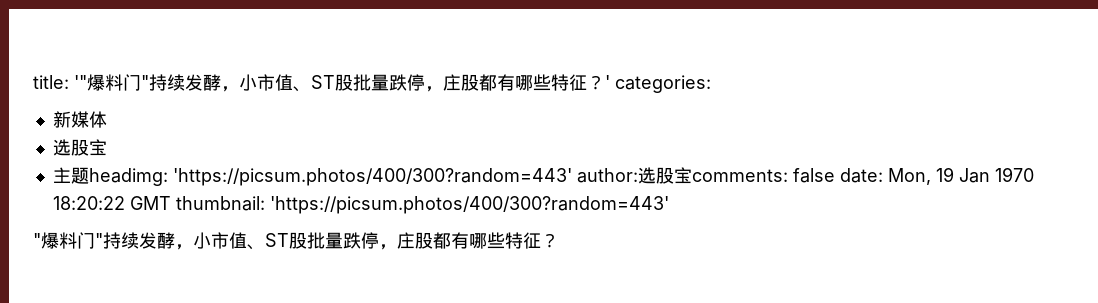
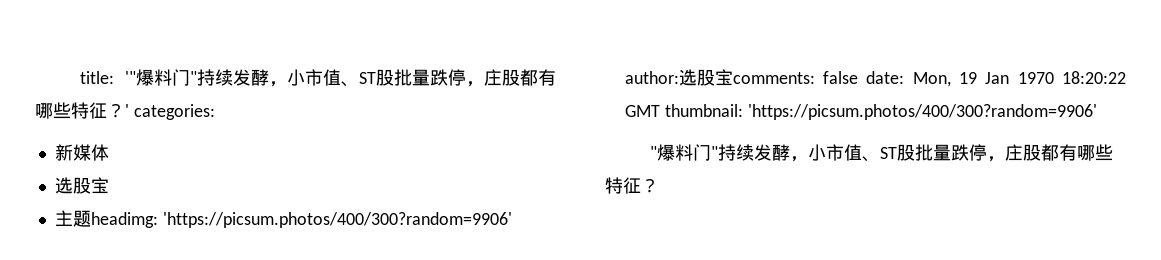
- 主题headimg: 'https://picsum.photos/400/300?random=443' author:选股宝comments: false date: Mon, 19 Jan 1970 18:20:22 GMT thumbnail: 'https://picsum.photos/400/300?random=443'
+ 主题headimg: 'https://picsum.photos/400/300?random=9906' author:选股宝comments: false date: Mon, 19 Jan 1970 18:20:22 GMT thumbnail: 'https://picsum.photos/400/300?random=9906'

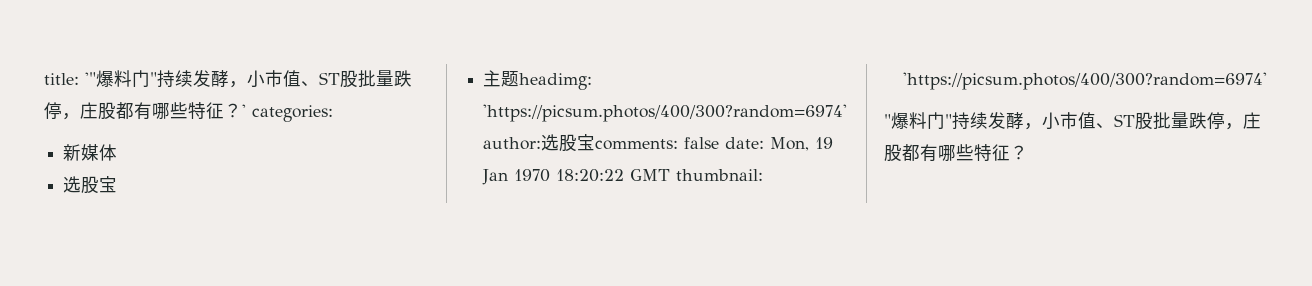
- 主题headimg: 'https://picsum.photos/400/300?random=9906' author:选股宝comments: false date: Mon, 19 Jan 1970 18:20:22 GMT thumbnail: 'https://picsum.photos/400/300?random=9906'
+ 主题headimg: 'https://picsum.photos/400/300?random=6974' author:选股宝comments: false date: Mon, 19 Jan 1970 18:20:22 GMT thumbnail: 'https://picsum.photos/400/300?random=6974'

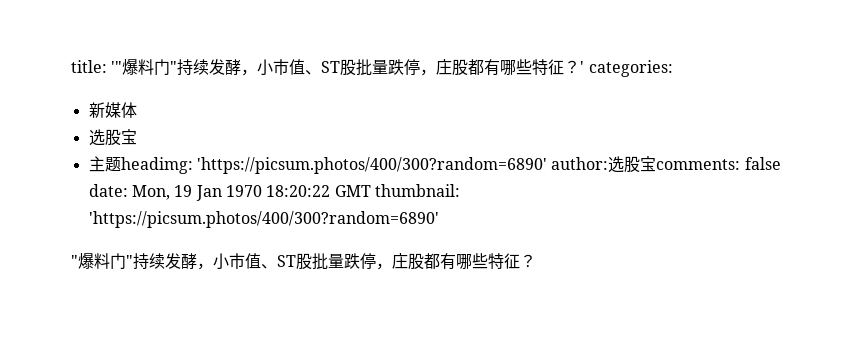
- 主题headimg: 'https://picsum.photos/400/300?random=6974' author:选股宝comments: false date: Mon, 19 Jan 1970 18:20:22 GMT thumbnail: 'https://picsum.photos/400/300?random=6974'
+ 主题headimg: 'https://picsum.photos/400/300?random=6890' author:选股宝comments: false date: Mon, 19 Jan 1970 18:20:22 GMT thumbnail: 'https://picsum.photos/400/300?random=6890'

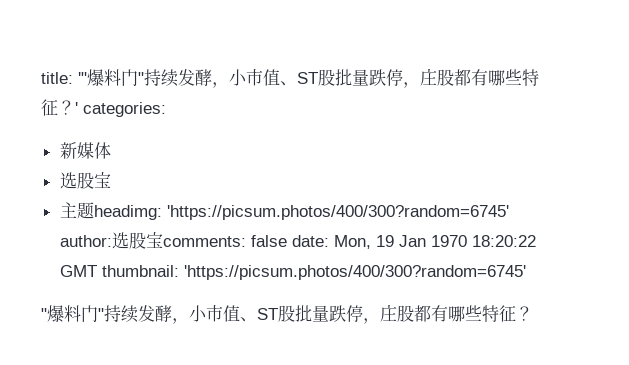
- 主题headimg: 'https://picsum.photos/400/300?random=6890' author:选股宝comments: false date: Mon, 19 Jan 1970 18:20:22 GMT thumbnail: 'https://picsum.photos/400/300?random=6890'
+ 主题headimg: 'https://picsum.photos/400/300?random=6745' author:选股宝comments: false date: Mon, 19 Jan 1970 18:20:22 GMT thumbnail: 'https://picsum.photos/400/300?random=6745'

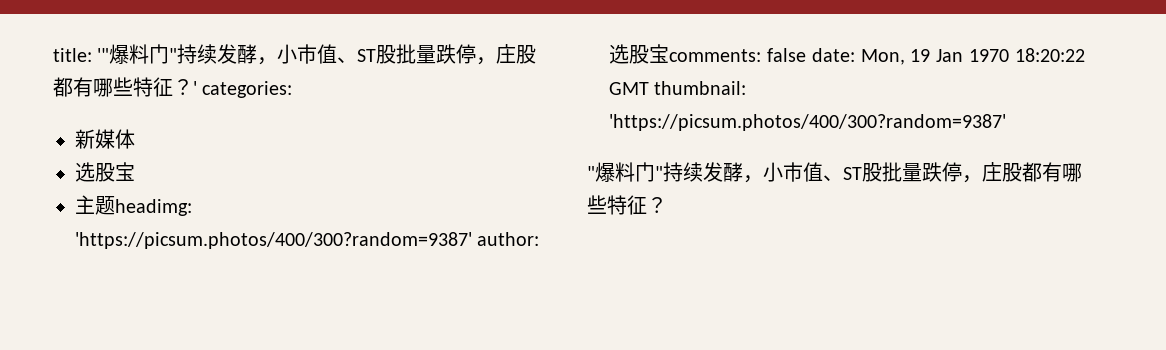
- 主题headimg: 'https://picsum.photos/400/300?random=6745' author:选股宝comments: false date: Mon, 19 Jan 1970 18:20:22 GMT thumbnail: 'https://picsum.photos/400/300?random=6745'
+ 主题headimg: 'https://picsum.photos/400/300?random=9387' author:选股宝comments: false date: Mon, 19 Jan 1970 18:20:22 GMT thumbnail: 'https://picsum.photos/400/300?random=9387'

